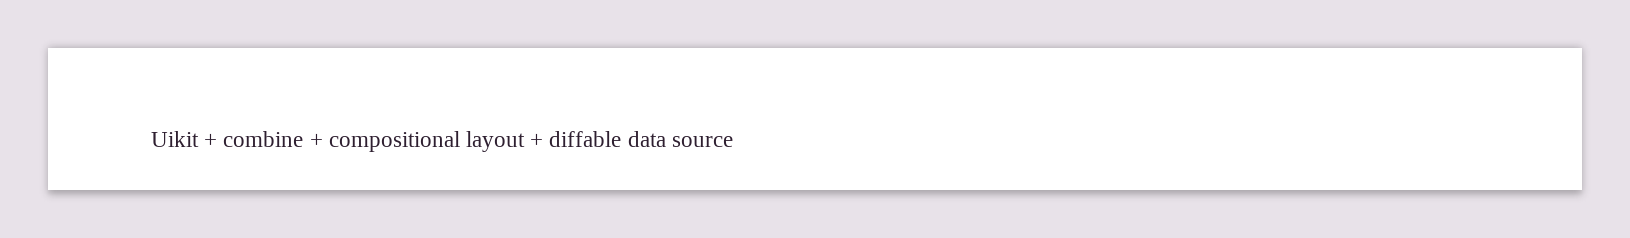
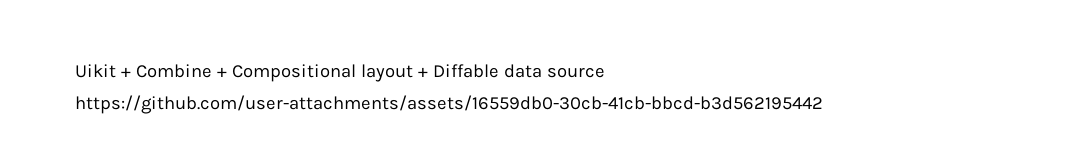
- Uikit + combine + compositional layout + diffable data source
+ Uikit + Combine + Compositional layout + Diffable data source
+ https://github.com/user-attachments/assets/16559db0-30cb-41cb-bbcd-b3d562195442

